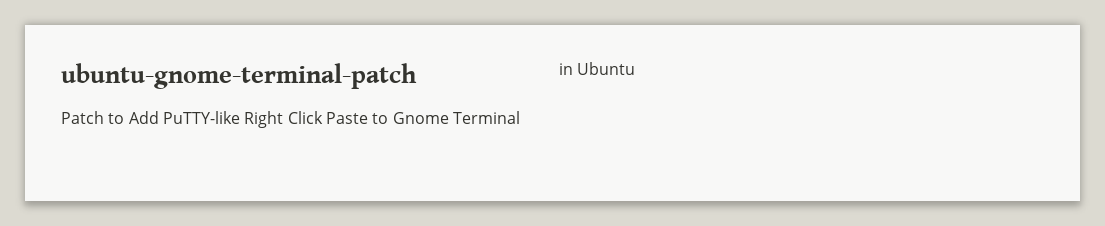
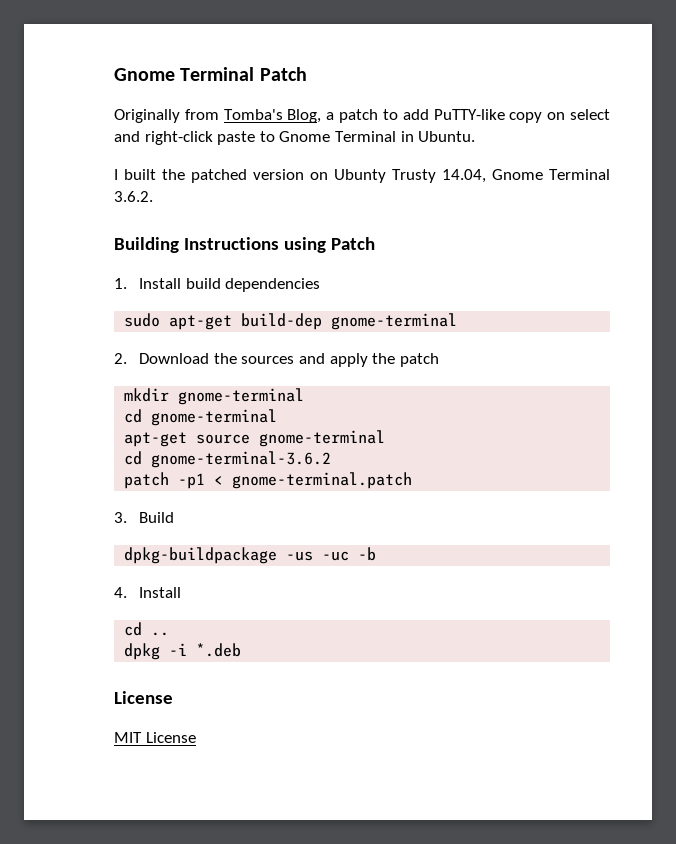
- ubuntu-gnome-terminal-patch
- Patch to Add PuTTY-like Right Click Paste to Gnome Terminal in Ubuntu
+ Gnome Terminal Patch
+ Originally from Tomba's Blog, a patch to add PuTTY-like copy on select and right-click paste to Gnome Terminal in Ubuntu.
+ I built the patched version on Ubunty Trusty 14.04, Gnome Terminal 3.6.2.
+ Building Instructions using Patch
+ 1. Install build dependencies
+ sudo apt-get build-dep gnome-terminal
+ 2. Download the sources and apply the patch
+ mkdir gnome-terminal
+ cd gnome-terminal
+ apt-get source gnome-terminal
+ cd gnome-terminal-3.6.2
+ patch -p1 < gnome-terminal.patch
+ 3. Build
+ dpkg-buildpackage -us -uc -b
+ 4. Install
+ cd ..
+ dpkg -i *.deb
+ License
+ MIT License

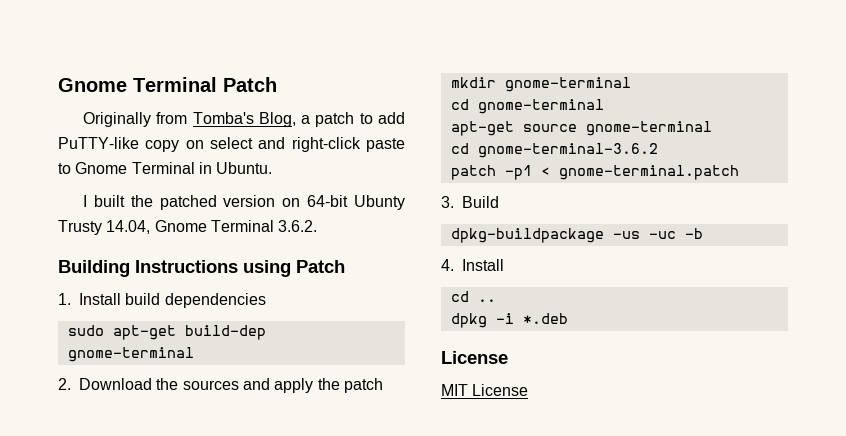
- I built the patched version on Ubunty Trusty 14.04, Gnome Terminal 3.6.2.
+ I built the patched version on 64-bit Ubunty Trusty 14.04, Gnome Terminal 3.6.2.

